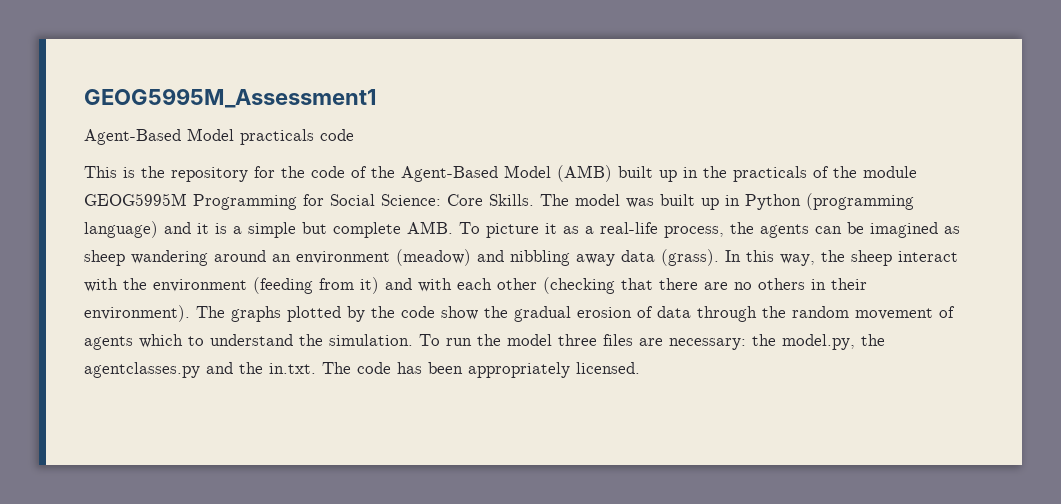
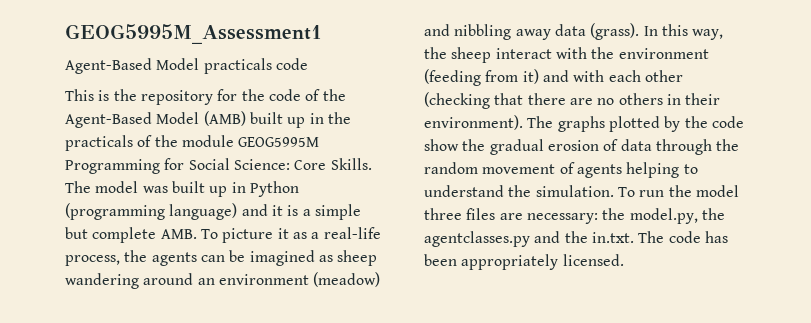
- The graphs plotted by the code show the gradual erosion of data through the random movement of agents which to understand the simulation.
+ The graphs plotted by the code show the gradual erosion of data through the random movement of agents helping to understand the simulation.

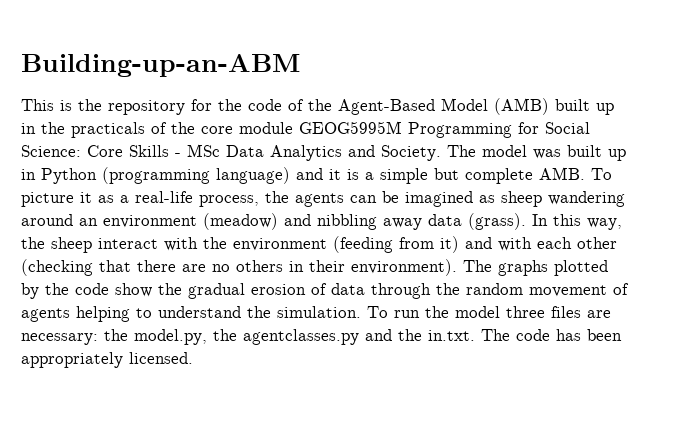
- GEOG5995M_Assessment1
- Agent-Based Model practicals code
+ Building-up-an-ABM
- This is the repository for the code of the Agent-Based Model (AMB) built up in the practicals of the module GEOG5995M Programming for Social Science: Core Skills.
+ This is the repository for the code of the Agent-Based Model (AMB) built up in the practicals of the core module GEOG5995M Programming for Social Science: Core Skills - MSc Data Analytics and Society.

